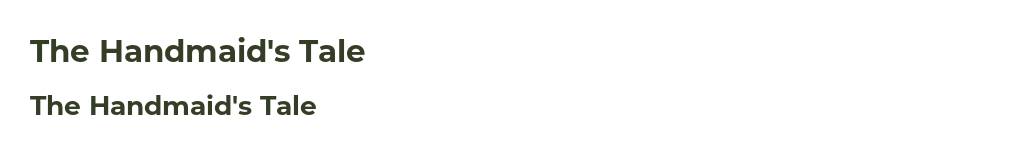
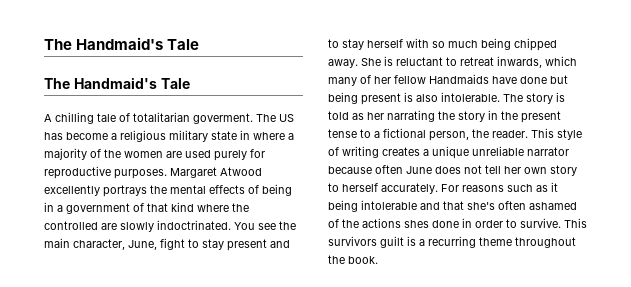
+ A chilling tale of totalitarian goverment. The US has become a religious military state in where a majority of the women are used purely for reproductive purposes. Margaret Atwood excellently portrays the mental effects of being in a government of that kind where the controlled are slowly indoctrinated. You see the main character, June, fight to stay present and to stay herself with so much being chipped away. She is reluctant to retreat inwards, which many of her fellow Handmaids have done but being present is also intolerable. The story is told as her narrating the story in the present tense to a fictional person, the reader. This style of writing creates a unique unreliable narrator because often June does not tell her own story to herself accurately. For reasons such as it being intolerable and that she's often ashamed of the actions shes done in order to survive. This survivors guilt is a recurring theme throughout the book.

